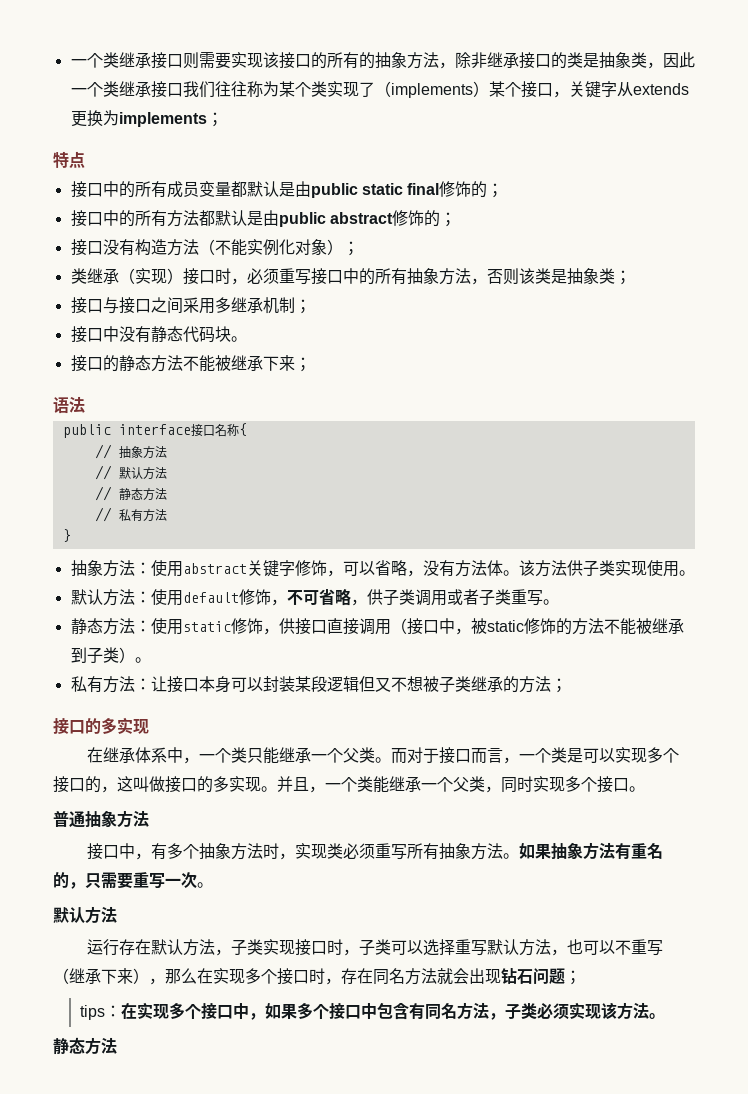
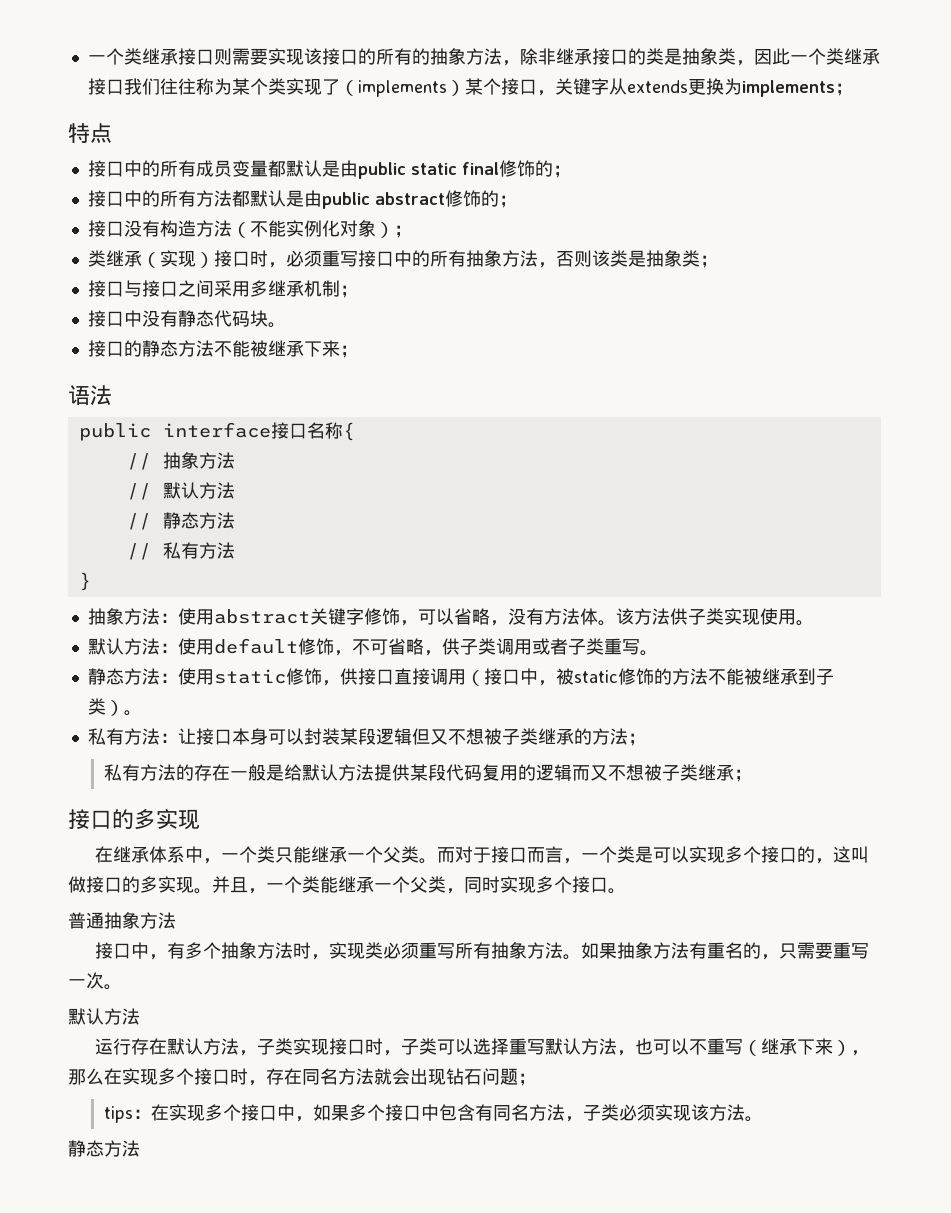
+ 私有方法的存在一般是给默认方法提供某段代码复用的逻辑而又不想被子类继承；

